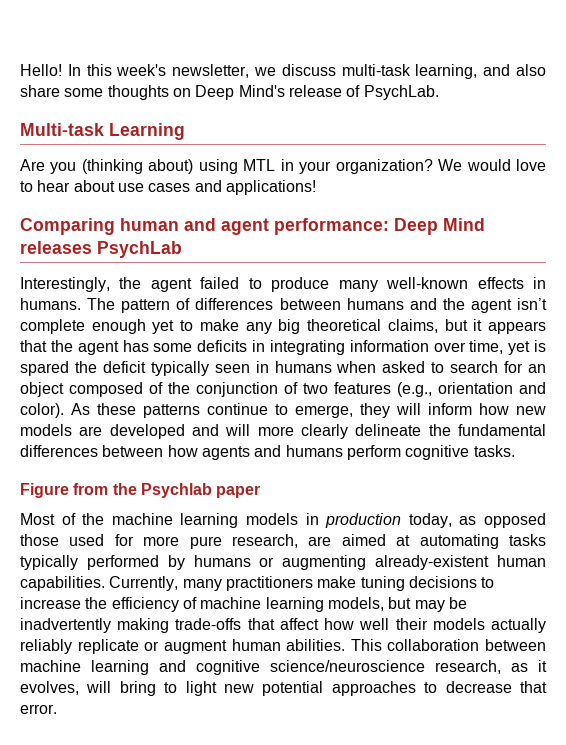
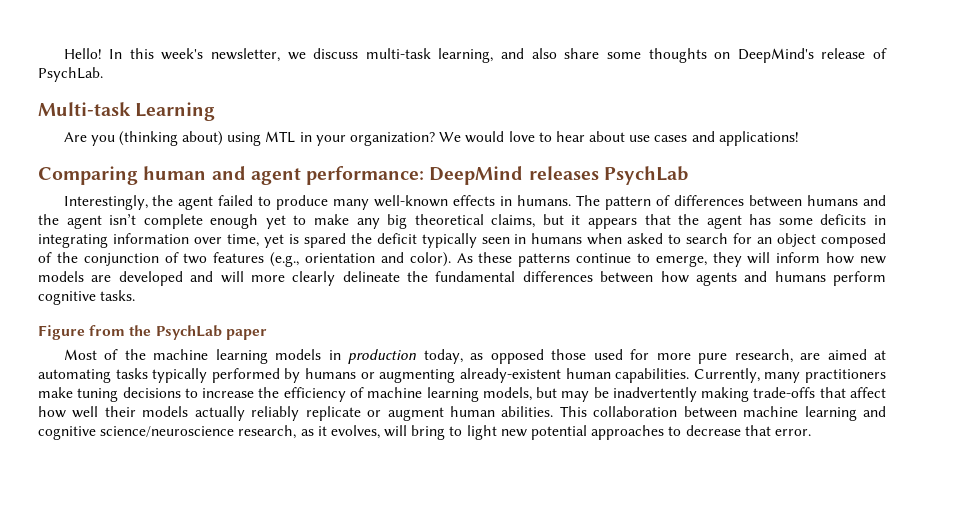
- In this week's newsletter, we discuss multi-task learning, and also share some thoughts on Deep Mind's release of PsychLab.
+ In this week's newsletter, we discuss multi-task learning, and also share some thoughts on DeepMind's release of PsychLab.
- Comparing human and agent performance: Deep Mind releases PsychLab
+ Comparing human and agent performance: DeepMind releases PsychLab
- Figure from the Psychlab paper
+ Figure from the PsychLab paper

